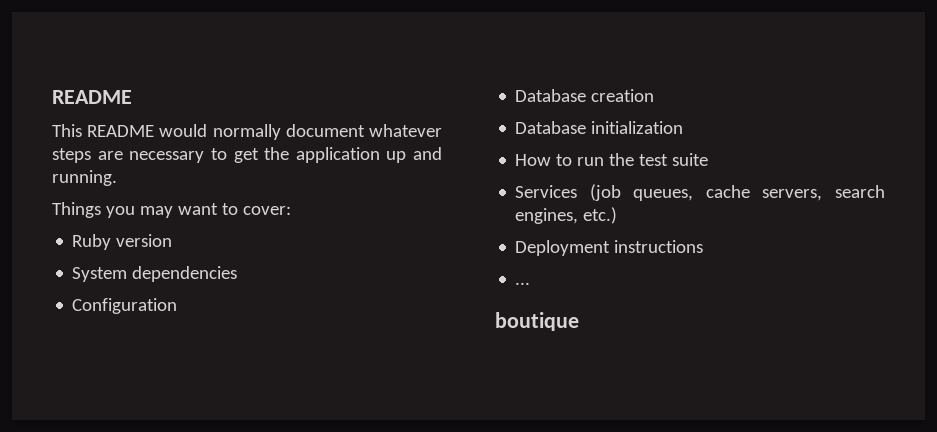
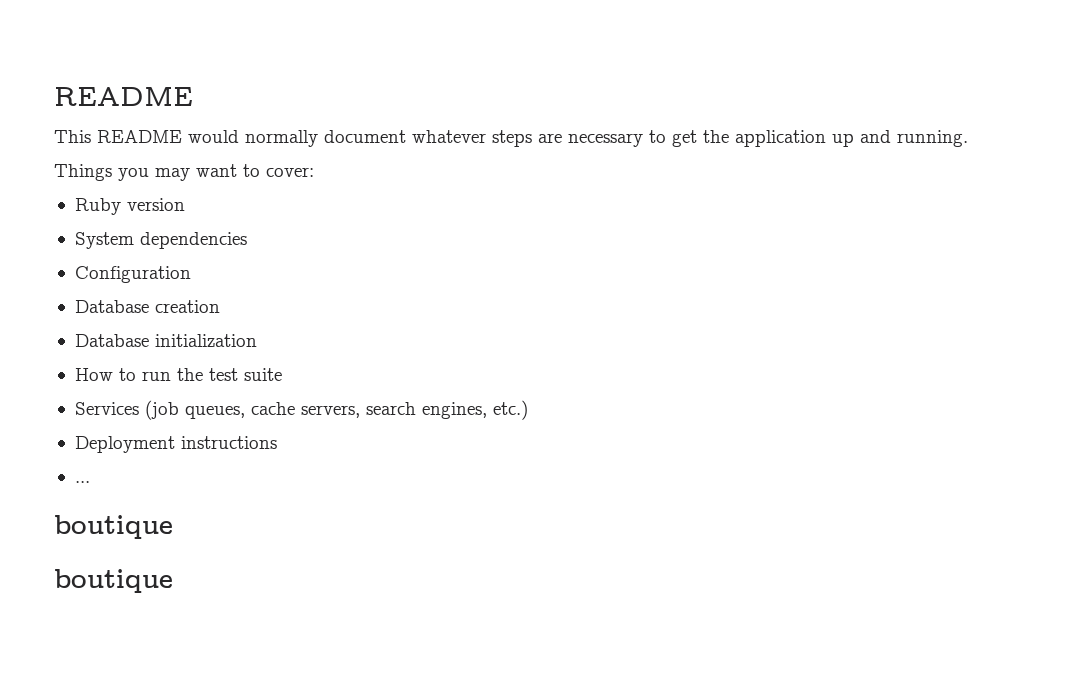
  ...
+ boutique

